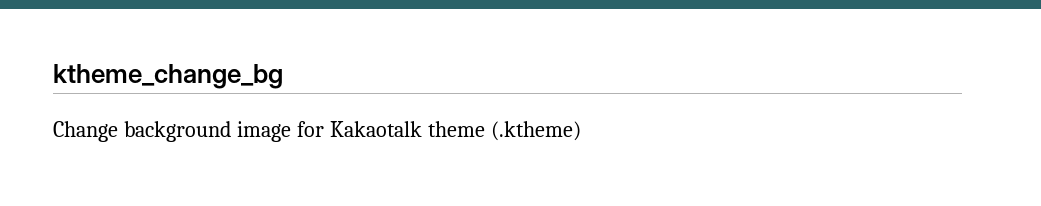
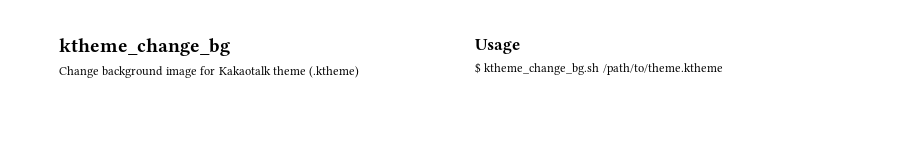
+ Usage
+ $ ktheme_change_bg.sh /path/to/theme.ktheme

